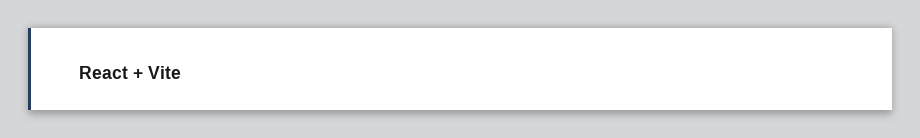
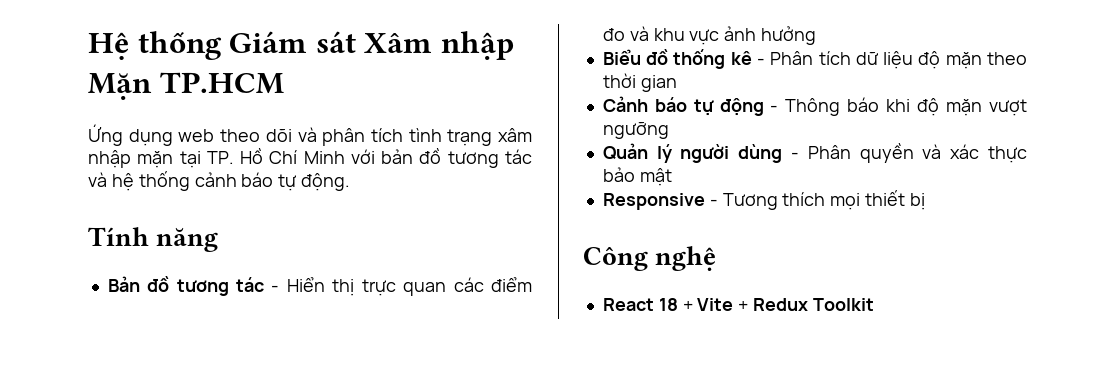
- React + Vite
+ Hệ thống Giám sát Xâm nhập Mặn TP.HCM
+ Ứng dụng web theo dõi và phân tích tình trạng xâm nhập mặn tại TP. Hồ Chí Minh với bản đồ tương tác và hệ thống cảnh báo tự động.
+ Tính năng
+ Bản đồ tương tác - Hiển thị trực quan các điểm đo và khu vực ảnh hưởng
+ Biểu đồ thống kê - Phân tích dữ liệu độ mặn theo thời gian
+ Cảnh báo tự động - Thông báo khi độ mặn vượt ngưỡng
+ Quản lý người dùng - Phân quyền và xác thực bảo mật
+ Responsive - Tương thích mọi thiết bị
+ Công nghệ
+ React 18 + Vite + Redux Toolkit

